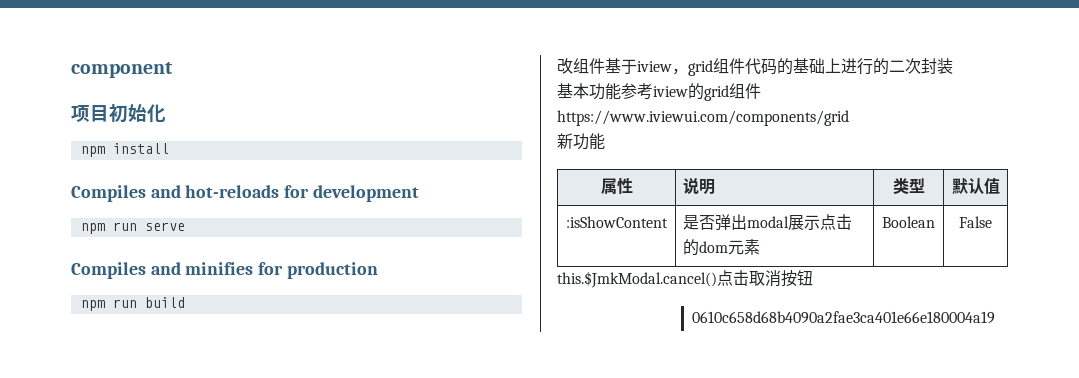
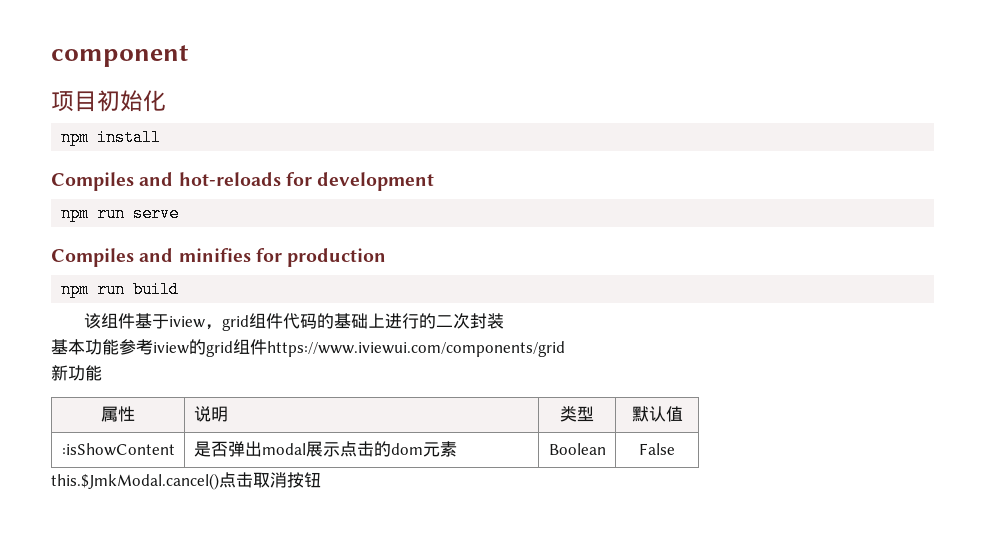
- 改组件基于iview，grid组件代码的基础上进行的二次封装
+ 该组件基于iview，grid组件代码的基础上进行的二次封装
- 0610c658d68b4090a2fae3ca401e66e180004a19

